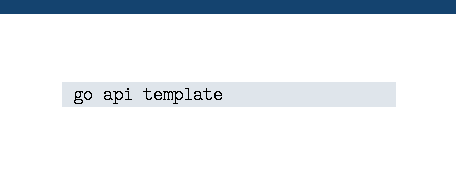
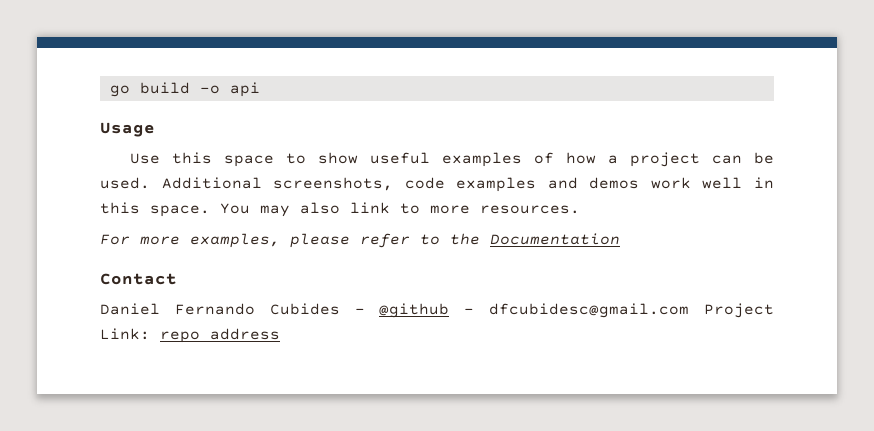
- go api template
+ go build -o api
+ Usage
+ Use this space to show useful examples of how a project can be used. Additional screenshots, code examples and demos work well in this space. You may also link to more resources.
+ For more examples, please refer to the Documentation
+ Contact
+ Daniel Fernando Cubides - @github - dfcubidesc@gmail.com Project Link: repo address

